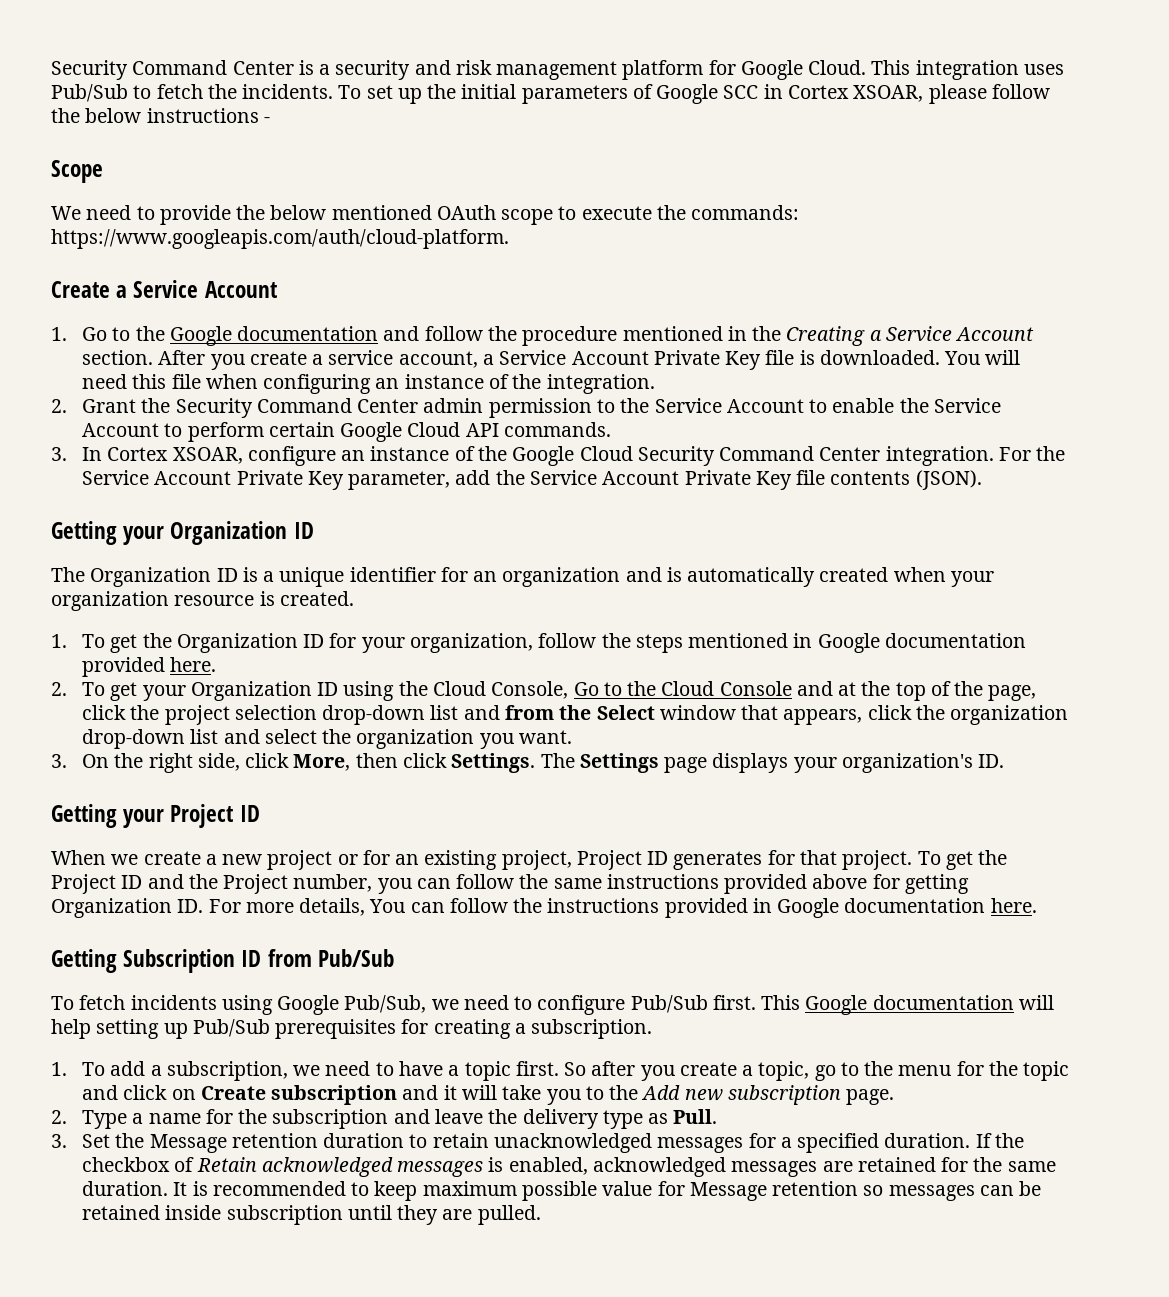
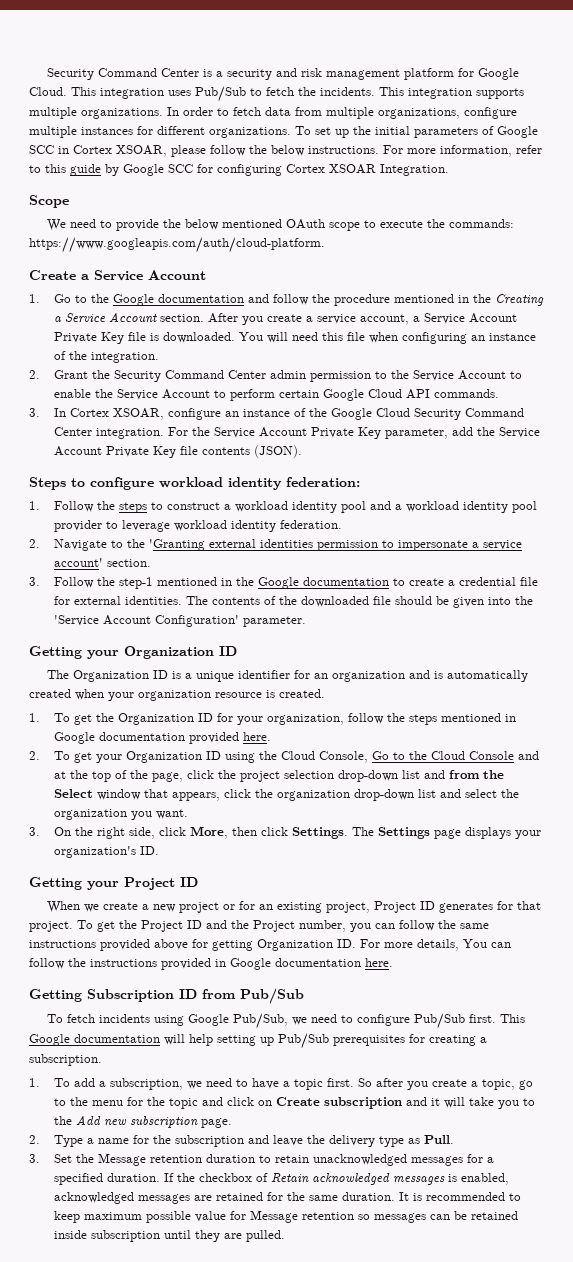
+ This integration supports multiple organizations. In order to fetch data from multiple organizations, configure multiple instances for different organizations.
- To set up the initial parameters of Google SCC in Cortex XSOAR, please follow the below instructions -
+ To set up the initial parameters of Google SCC in Cortex XSOAR, please follow the below instructions. For more information, refer to this guide by Google SCC for configuring Cortex XSOAR Integration.
+ Steps to configure workload identity federation:
+ 1. Follow the steps to construct a workload identity pool and a workload identity pool provider to leverage workload identity federation.
+ 2. Navigate to the 'Granting external identities permission to impersonate a service account' section.
+ 3. Follow the step-1 mentioned in the Google documentation to create a credential file for external identities. The contents of the downloaded file should be given into the 'Service Account Configuration' parameter.

